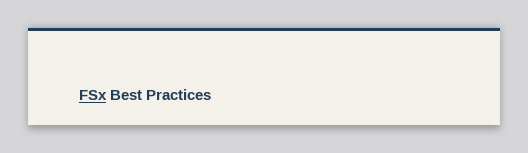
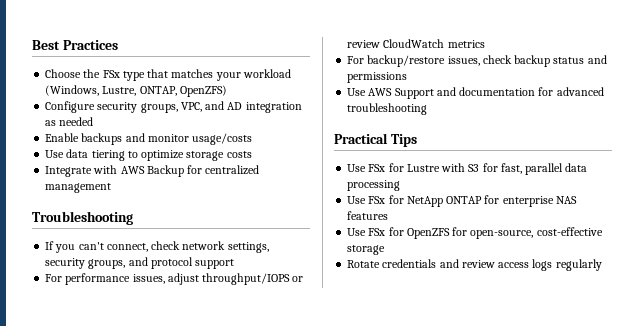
- FSx Best Practices
+ Best Practices
+ Choose the FSx type that matches your workload (Windows, Lustre, ONTAP, OpenZFS)
+ Configure security groups, VPC, and AD integration as needed
+ Enable backups and monitor usage/costs
+ Use data tiering to optimize storage costs
+ Integrate with AWS Backup for centralized management
+ Troubleshooting
+ If you can't connect, check network settings, security groups, and protocol support
+ For performance issues, adjust throughput/IOPS or review CloudWatch metrics
+ For backup/restore issues, check backup status and permissions
+ Use AWS Support and documentation for advanced troubleshooting
+ Practical Tips
+ Use FSx for Lustre with S3 for fast, parallel data processing
+ Use FSx for NetApp ONTAP for enterprise NAS features
+ Use FSx for OpenZFS for open-source, cost-effective storage
+ Rotate credentials and review access logs regularly

